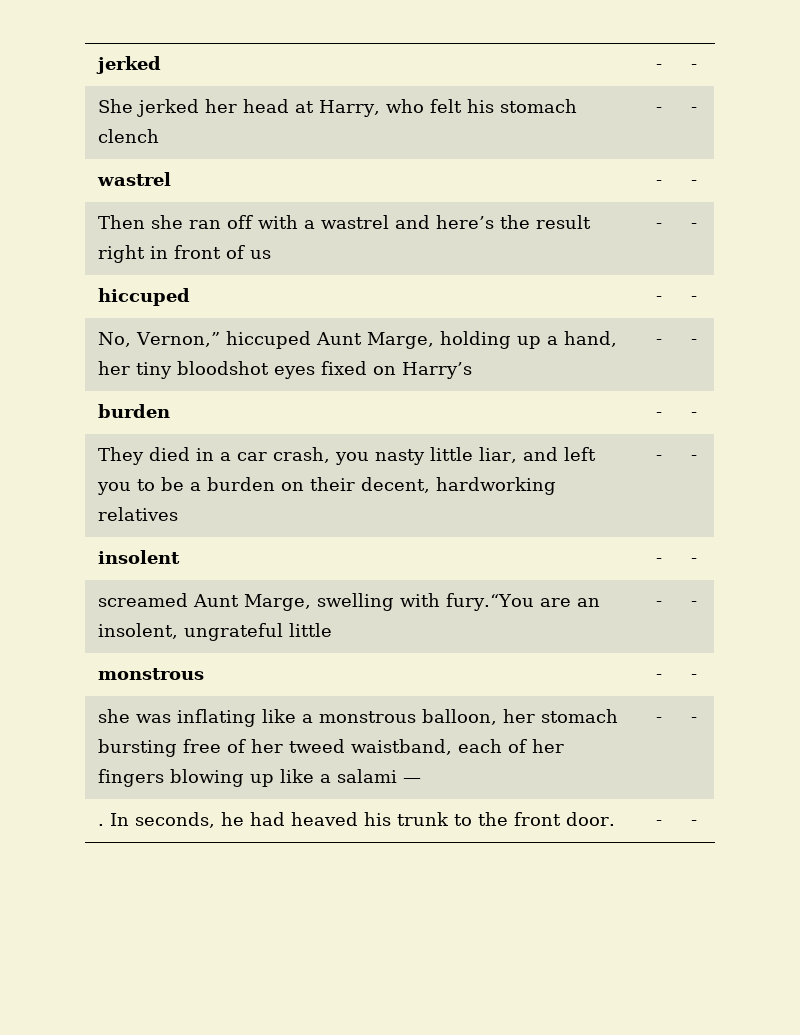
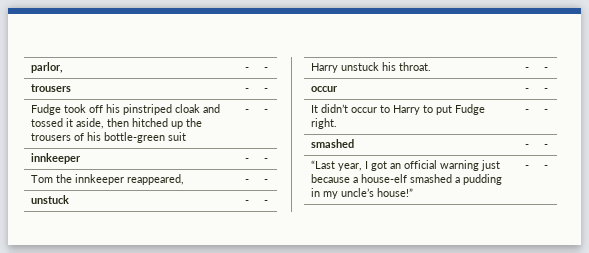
- jerked | - | -
- She jerked her head at Harry, who felt his stomach clench | - | -
- wastrel | - | -
- Then she ran off with a wastrel and here’s the result right in front of us | - | -
- hiccuped | - | -
- No, Vernon,” hiccuped Aunt Marge, holding up a hand, her tiny bloodshot eyes fixed on Harry’s | - | -
- burden | - | -
- They died in a car crash, you nasty little liar, and left you to be a burden on their decent, hardworking relatives | - | -
- insolent | - | -
- screamed Aunt Marge, swelling with fury.“You are an insolent, ungrateful little | - | -
- monstrous | - | -
- she was inflating like a monstrous balloon, her stomach bursting free of her tweed waistband, each of her fingers blowing up like a salami — | - | -
- . In seconds, he had heaved his trunk to the front door. | - | -
+ parlor, | - | -
+ trousers | - | -
+ Fudge took off his pinstriped cloak and tossed it aside, then hitched up the trousers of his bottle-green suit | - | -
+ innkeeper | - | -
+ Tom the innkeeper reappeared, | - | -
+ unstuck | - | -
+ Harry unstuck his throat. | - | -
+ occur | - | -
+ It didn’t occur to Harry to put Fudge right. | - | -
+ smashed | - | -
+ “Last year, I got an official warning just because a house-elf smashed a pudding in my uncle’s house!” | - | -

